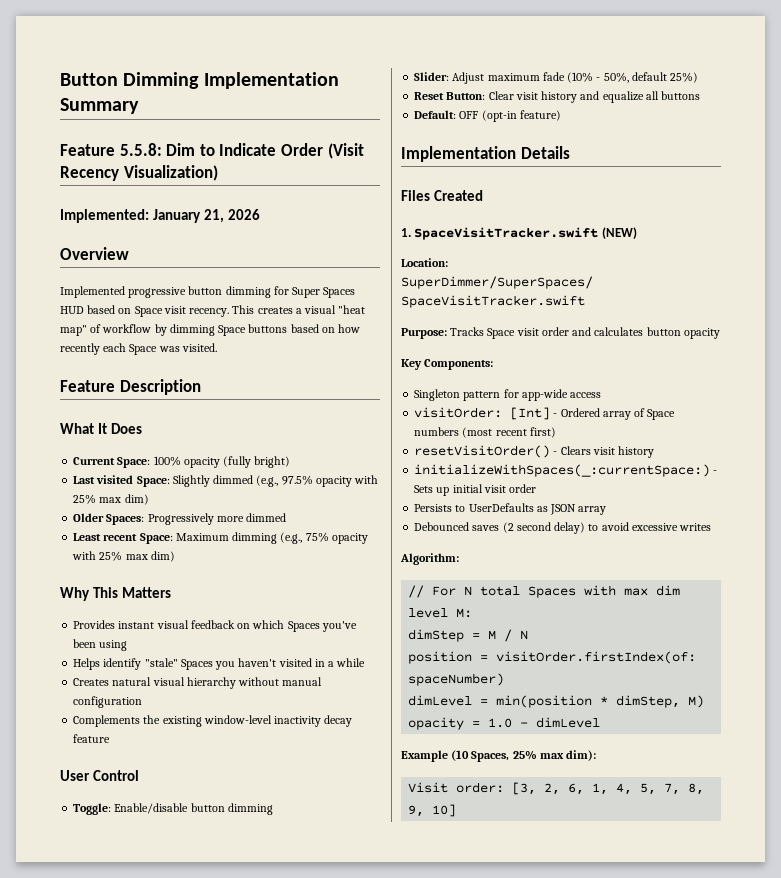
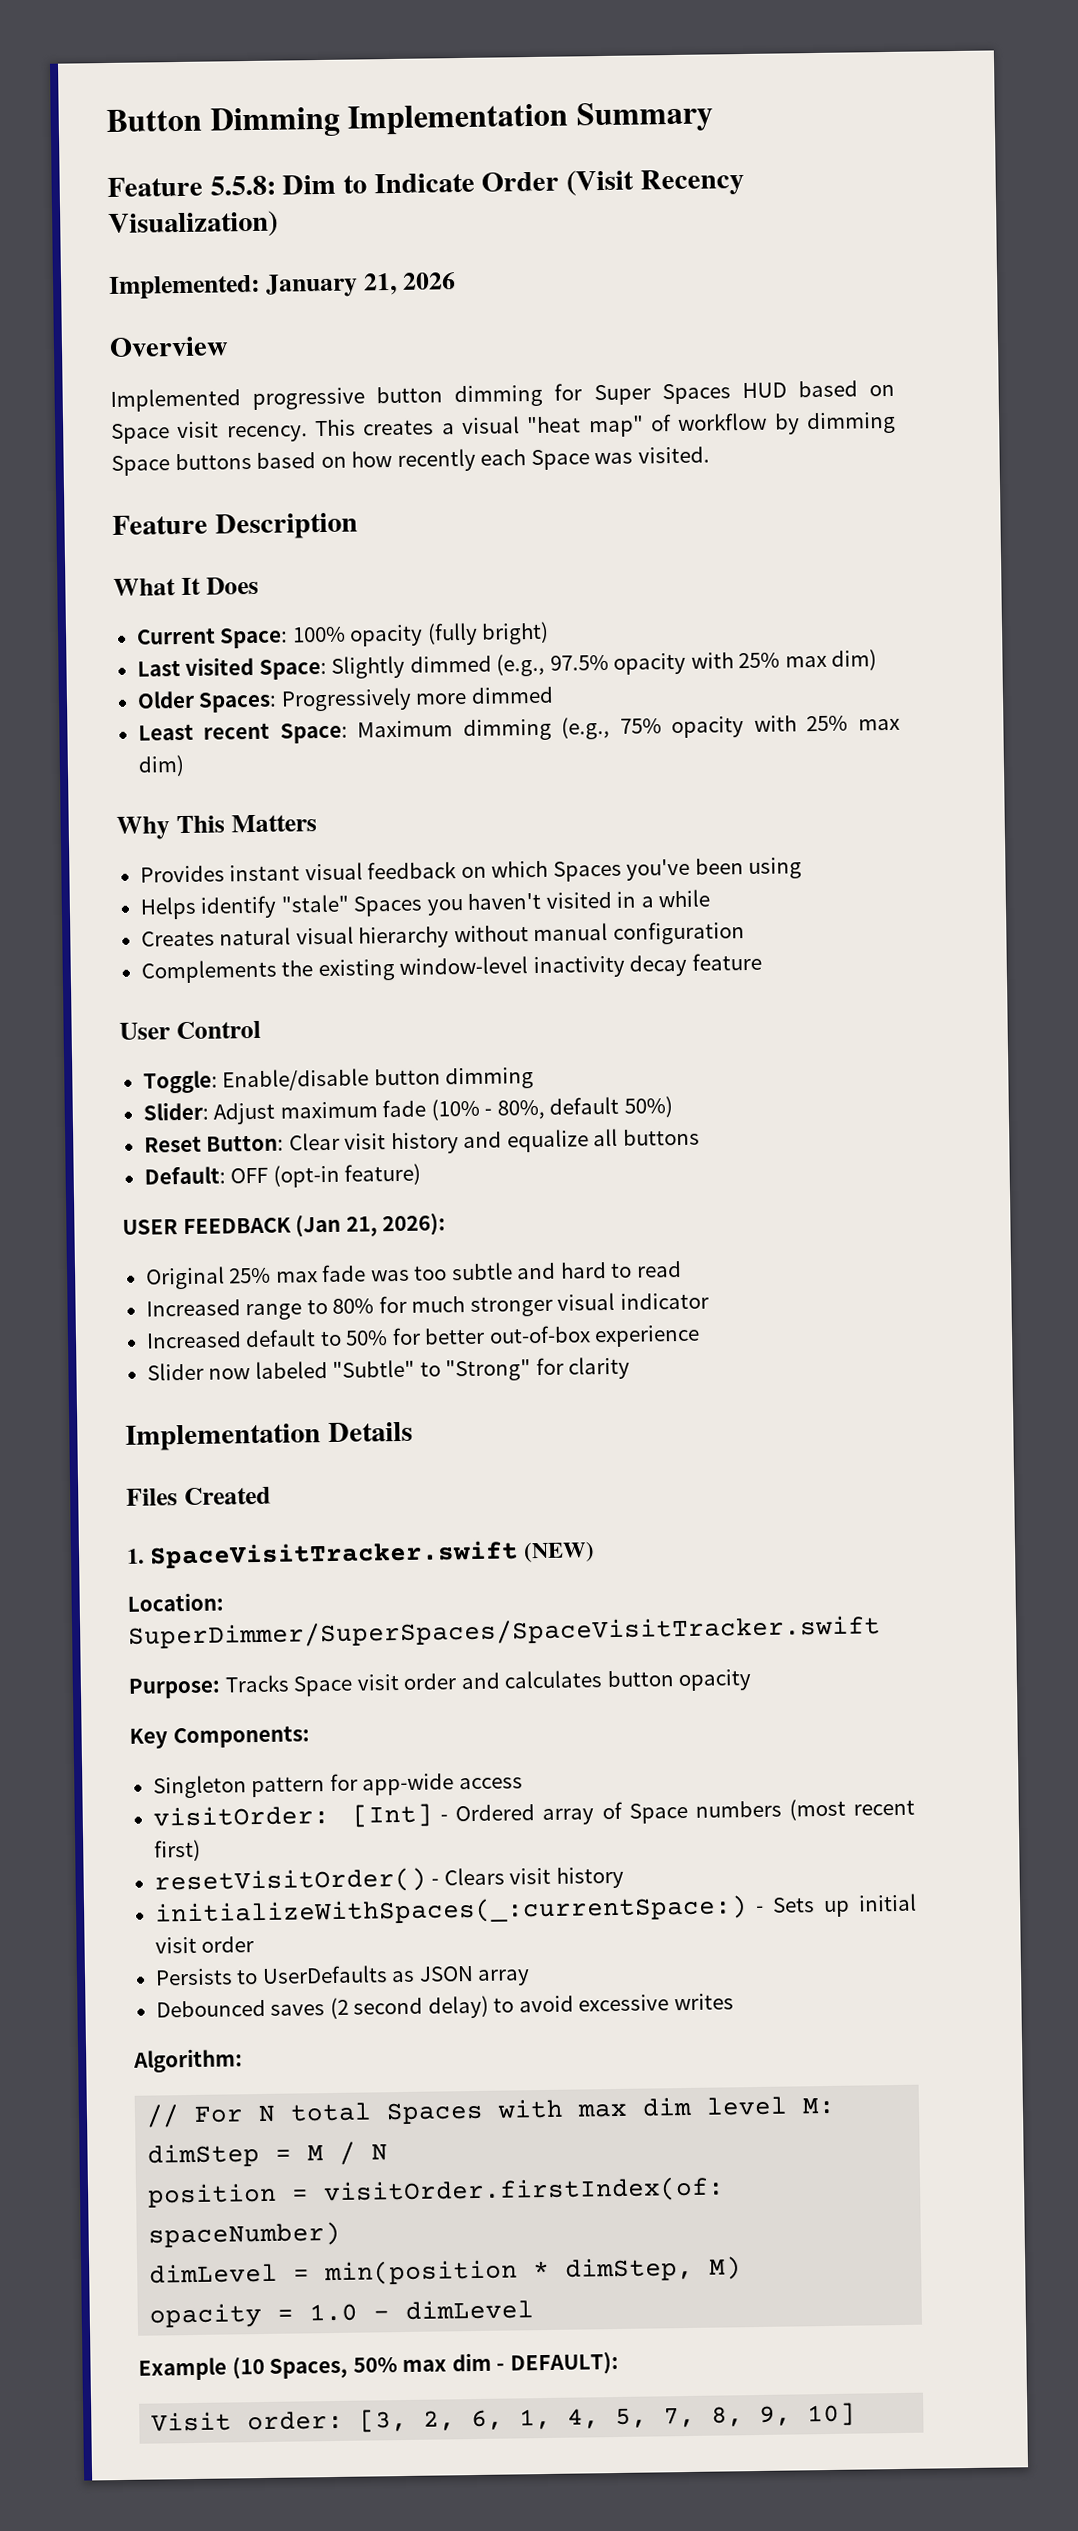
- Slider: Adjust maximum fade (10% - 50%, default 25%)
+ Slider: Adjust maximum fade (10% - 80%, default 50%)
+ USER FEEDBACK (Jan 21, 2026):
+ Original 25% max fade was too subtle and hard to read
+ Increased range to 80% for much stronger visual indicator
+ Increased default to 50% for better out-of-box experience
+ Slider now labeled "Subtle" to "Strong" for clarity
- Example (10 Spaces, 25% max dim):
+ Example (10 Spaces, 50% max dim - DEFAULT):

